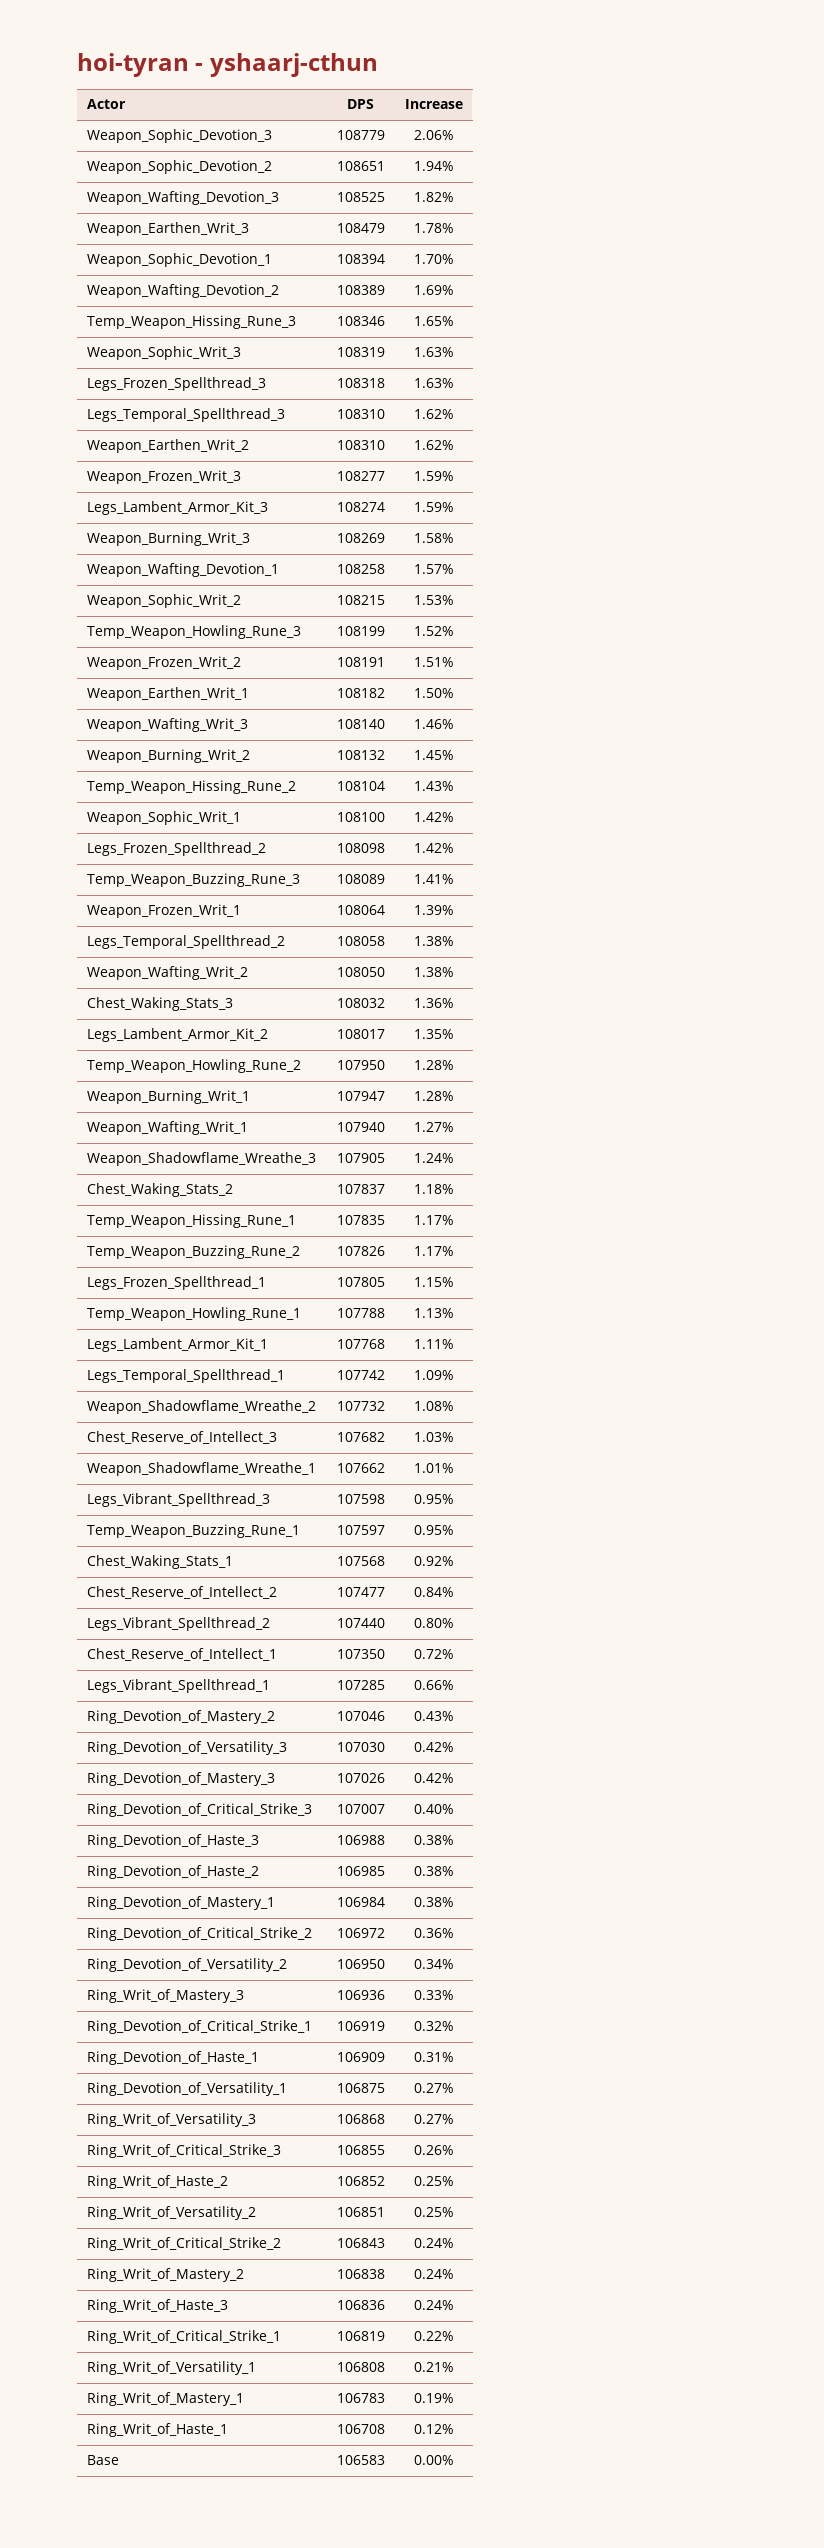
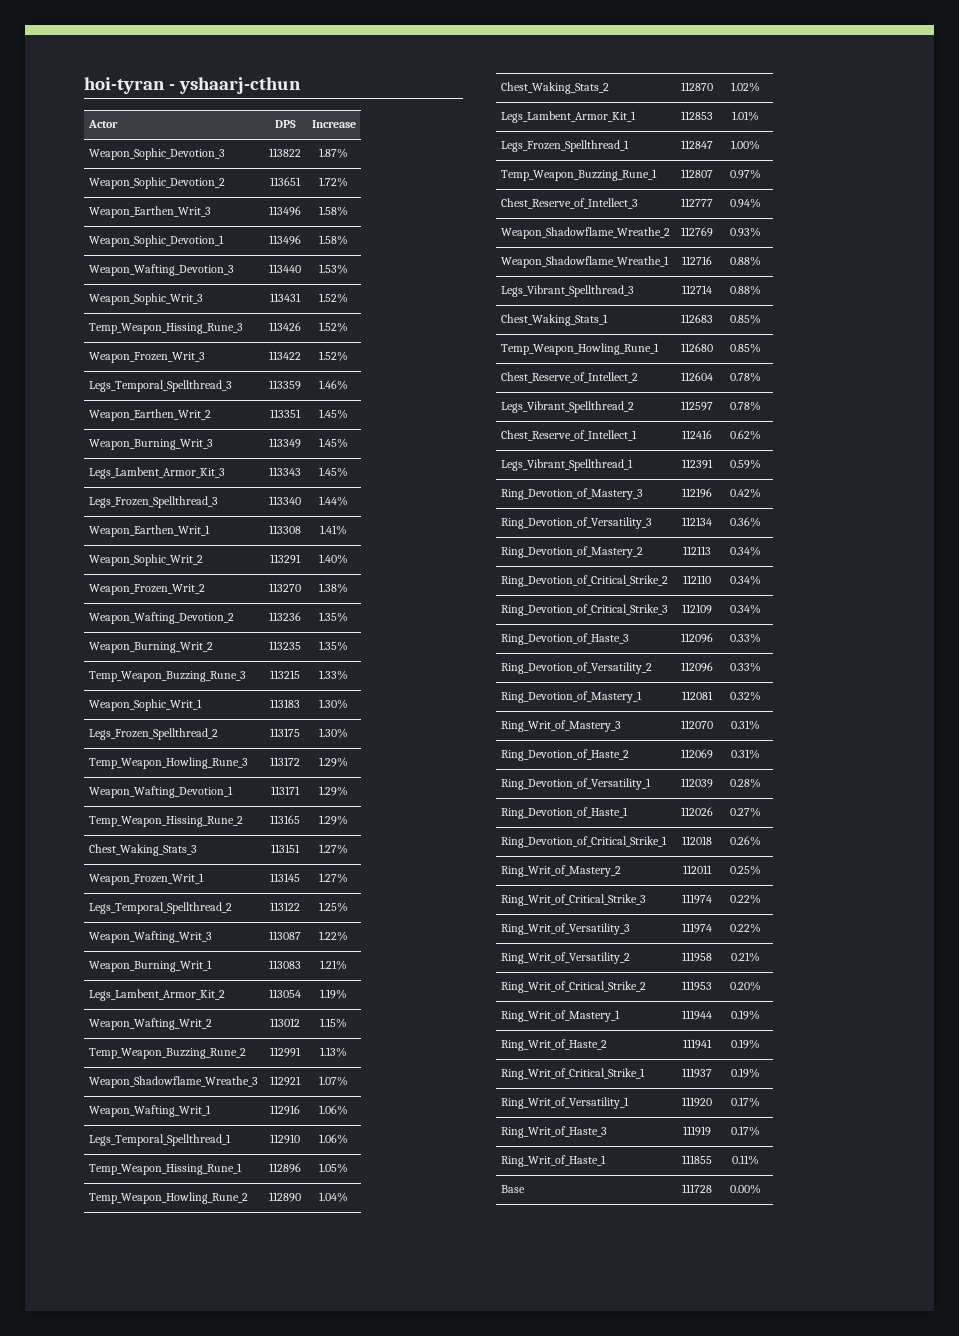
- Weapon_Sophic_Devotion_3 | 108779 | 2.06%
+ Weapon_Sophic_Devotion_3 | 113822 | 1.87%
- Weapon_Sophic_Devotion_2 | 108651 | 1.94%
- Weapon_Wafting_Devotion_3 | 108525 | 1.82%
- Weapon_Earthen_Writ_3 | 108479 | 1.78%
- Weapon_Sophic_Devotion_1 | 108394 | 1.70%
- Weapon_Wafting_Devotion_2 | 108389 | 1.69%
- Temp_Weapon_Hissing_Rune_3 | 108346 | 1.65%
- Weapon_Sophic_Writ_3 | 108319 | 1.63%
- Legs_Frozen_Spellthread_3 | 108318 | 1.63%
- Legs_Temporal_Spellthread_3 | 108310 | 1.62%
- Weapon_Earthen_Writ_2 | 108310 | 1.62%
- Weapon_Frozen_Writ_3 | 108277 | 1.59%
- Legs_Lambent_Armor_Kit_3 | 108274 | 1.59%
- Weapon_Burning_Writ_3 | 108269 | 1.58%
- Weapon_Wafting_Devotion_1 | 108258 | 1.57%
- Weapon_Sophic_Writ_2 | 108215 | 1.53%
- Temp_Weapon_Howling_Rune_3 | 108199 | 1.52%
- Weapon_Frozen_Writ_2 | 108191 | 1.51%
- Weapon_Earthen_Writ_1 | 108182 | 1.50%
- Weapon_Wafting_Writ_3 | 108140 | 1.46%
- Weapon_Burning_Writ_2 | 108132 | 1.45%
- Temp_Weapon_Hissing_Rune_2 | 108104 | 1.43%
- Weapon_Sophic_Writ_1 | 108100 | 1.42%
- Legs_Frozen_Spellthread_2 | 108098 | 1.42%
- Temp_Weapon_Buzzing_Rune_3 | 108089 | 1.41%
- Weapon_Frozen_Writ_1 | 108064 | 1.39%
- Legs_Temporal_Spellthread_2 | 108058 | 1.38%
- Weapon_Wafting_Writ_2 | 108050 | 1.38%
- Chest_Waking_Stats_3 | 108032 | 1.36%
- Legs_Lambent_Armor_Kit_2 | 108017 | 1.35%
- Temp_Weapon_Howling_Rune_2 | 107950 | 1.28%
- Weapon_Burning_Writ_1 | 107947 | 1.28%
- Weapon_Wafting_Writ_1 | 107940 | 1.27%
- Weapon_Shadowflame_Wreathe_3 | 107905 | 1.24%
- Chest_Waking_Stats_2 | 107837 | 1.18%
- Temp_Weapon_Hissing_Rune_1 | 107835 | 1.17%
- Temp_Weapon_Buzzing_Rune_2 | 107826 | 1.17%
- Legs_Frozen_Spellthread_1 | 107805 | 1.15%
- Temp_Weapon_Howling_Rune_1 | 107788 | 1.13%
- Legs_Lambent_Armor_Kit_1 | 107768 | 1.11%
- Legs_Temporal_Spellthread_1 | 107742 | 1.09%
- Weapon_Shadowflame_Wreathe_2 | 107732 | 1.08%
- Chest_Reserve_of_Intellect_3 | 107682 | 1.03%
- Weapon_Shadowflame_Wreathe_1 | 107662 | 1.01%
- Legs_Vibrant_Spellthread_3 | 107598 | 0.95%
- Temp_Weapon_Buzzing_Rune_1 | 107597 | 0.95%
- Chest_Waking_Stats_1 | 107568 | 0.92%
+ Weapon_Sophic_Devotion_2 | 113651 | 1.72%
+ Weapon_Earthen_Writ_3 | 113496 | 1.58%
+ Weapon_Sophic_Devotion_1 | 113496 | 1.58%
+ Weapon_Wafting_Devotion_3 | 113440 | 1.53%
+ Weapon_Sophic_Writ_3 | 113431 | 1.52%
+ Temp_Weapon_Hissing_Rune_3 | 113426 | 1.52%
+ Weapon_Frozen_Writ_3 | 113422 | 1.52%
+ Legs_Temporal_Spellthread_3 | 113359 | 1.46%
+ Weapon_Earthen_Writ_2 | 113351 | 1.45%
+ Weapon_Burning_Writ_3 | 113349 | 1.45%
+ Legs_Lambent_Armor_Kit_3 | 113343 | 1.45%
+ Legs_Frozen_Spellthread_3 | 113340 | 1.44%
+ Weapon_Earthen_Writ_1 | 113308 | 1.41%
+ Weapon_Sophic_Writ_2 | 113291 | 1.40%
+ Weapon_Frozen_Writ_2 | 113270 | 1.38%
+ Weapon_Wafting_Devotion_2 | 113236 | 1.35%
+ Weapon_Burning_Writ_2 | 113235 | 1.35%
+ Temp_Weapon_Buzzing_Rune_3 | 113215 | 1.33%
+ Weapon_Sophic_Writ_1 | 113183 | 1.30%
+ Legs_Frozen_Spellthread_2 | 113175 | 1.30%
+ Temp_Weapon_Howling_Rune_3 | 113172 | 1.29%
+ Weapon_Wafting_Devotion_1 | 113171 | 1.29%
+ Temp_Weapon_Hissing_Rune_2 | 113165 | 1.29%
+ Chest_Waking_Stats_3 | 113151 | 1.27%
+ Weapon_Frozen_Writ_1 | 113145 | 1.27%
+ Legs_Temporal_Spellthread_2 | 113122 | 1.25%
+ Weapon_Wafting_Writ_3 | 113087 | 1.22%
+ Weapon_Burning_Writ_1 | 113083 | 1.21%
+ Legs_Lambent_Armor_Kit_2 | 113054 | 1.19%
+ Weapon_Wafting_Writ_2 | 113012 | 1.15%
+ Temp_Weapon_Buzzing_Rune_2 | 112991 | 1.13%
+ Weapon_Shadowflame_Wreathe_3 | 112921 | 1.07%
+ Weapon_Wafting_Writ_1 | 112916 | 1.06%
+ Legs_Temporal_Spellthread_1 | 112910 | 1.06%
+ Temp_Weapon_Hissing_Rune_1 | 112896 | 1.05%
+ Temp_Weapon_Howling_Rune_2 | 112890 | 1.04%
+ Chest_Waking_Stats_2 | 112870 | 1.02%
+ Legs_Lambent_Armor_Kit_1 | 112853 | 1.01%
+ Legs_Frozen_Spellthread_1 | 112847 | 1.00%
+ Temp_Weapon_Buzzing_Rune_1 | 112807 | 0.97%
+ Chest_Reserve_of_Intellect_3 | 112777 | 0.94%
+ Weapon_Shadowflame_Wreathe_2 | 112769 | 0.93%
+ Weapon_Shadowflame_Wreathe_1 | 112716 | 0.88%
+ Legs_Vibrant_Spellthread_3 | 112714 | 0.88%
+ Chest_Waking_Stats_1 | 112683 | 0.85%
+ Temp_Weapon_Howling_Rune_1 | 112680 | 0.85%
- Chest_Reserve_of_Intellect_2 | 107477 | 0.84%
+ Chest_Reserve_of_Intellect_2 | 112604 | 0.78%
- Legs_Vibrant_Spellthread_2 | 107440 | 0.80%
+ Legs_Vibrant_Spellthread_2 | 112597 | 0.78%
- Chest_Reserve_of_Intellect_1 | 107350 | 0.72%
+ Chest_Reserve_of_Intellect_1 | 112416 | 0.62%
- Legs_Vibrant_Spellthread_1 | 107285 | 0.66%
- Ring_Devotion_of_Mastery_2 | 107046 | 0.43%
- Ring_Devotion_of_Versatility_3 | 107030 | 0.42%
- Ring_Devotion_of_Mastery_3 | 107026 | 0.42%
+ Legs_Vibrant_Spellthread_1 | 112391 | 0.59%
+ Ring_Devotion_of_Mastery_3 | 112196 | 0.42%
+ Ring_Devotion_of_Versatility_3 | 112134 | 0.36%
+ Ring_Devotion_of_Mastery_2 | 112113 | 0.34%
+ Ring_Devotion_of_Critical_Strike_2 | 112110 | 0.34%
- Ring_Devotion_of_Critical_Strike_3 | 107007 | 0.40%
+ Ring_Devotion_of_Critical_Strike_3 | 112109 | 0.34%
- Ring_Devotion_of_Haste_3 | 106988 | 0.38%
- Ring_Devotion_of_Haste_2 | 106985 | 0.38%
- Ring_Devotion_of_Mastery_1 | 106984 | 0.38%
- Ring_Devotion_of_Critical_Strike_2 | 106972 | 0.36%
- Ring_Devotion_of_Versatility_2 | 106950 | 0.34%
- Ring_Writ_of_Mastery_3 | 106936 | 0.33%
- Ring_Devotion_of_Critical_Strike_1 | 106919 | 0.32%
- Ring_Devotion_of_Haste_1 | 106909 | 0.31%
- Ring_Devotion_of_Versatility_1 | 106875 | 0.27%
- Ring_Writ_of_Versatility_3 | 106868 | 0.27%
- Ring_Writ_of_Critical_Strike_3 | 106855 | 0.26%
- Ring_Writ_of_Haste_2 | 106852 | 0.25%
- Ring_Writ_of_Versatility_2 | 106851 | 0.25%
- Ring_Writ_of_Critical_Strike_2 | 106843 | 0.24%
- Ring_Writ_of_Mastery_2 | 106838 | 0.24%
- Ring_Writ_of_Haste_3 | 106836 | 0.24%
- Ring_Writ_of_Critical_Strike_1 | 106819 | 0.22%
- Ring_Writ_of_Versatility_1 | 106808 | 0.21%
- Ring_Writ_of_Mastery_1 | 106783 | 0.19%
+ Ring_Devotion_of_Haste_3 | 112096 | 0.33%
+ Ring_Devotion_of_Versatility_2 | 112096 | 0.33%
+ Ring_Devotion_of_Mastery_1 | 112081 | 0.32%
+ Ring_Writ_of_Mastery_3 | 112070 | 0.31%
+ Ring_Devotion_of_Haste_2 | 112069 | 0.31%
+ Ring_Devotion_of_Versatility_1 | 112039 | 0.28%
+ Ring_Devotion_of_Haste_1 | 112026 | 0.27%
+ Ring_Devotion_of_Critical_Strike_1 | 112018 | 0.26%
+ Ring_Writ_of_Mastery_2 | 112011 | 0.25%
+ Ring_Writ_of_Critical_Strike_3 | 111974 | 0.22%
+ Ring_Writ_of_Versatility_3 | 111974 | 0.22%
+ Ring_Writ_of_Versatility_2 | 111958 | 0.21%
+ Ring_Writ_of_Critical_Strike_2 | 111953 | 0.20%
+ Ring_Writ_of_Mastery_1 | 111944 | 0.19%
+ Ring_Writ_of_Haste_2 | 111941 | 0.19%
+ Ring_Writ_of_Critical_Strike_1 | 111937 | 0.19%
+ Ring_Writ_of_Versatility_1 | 111920 | 0.17%
+ Ring_Writ_of_Haste_3 | 111919 | 0.17%
- Ring_Writ_of_Haste_1 | 106708 | 0.12%
+ Ring_Writ_of_Haste_1 | 111855 | 0.11%
- Base | 106583 | 0.00%
+ Base | 111728 | 0.00%

